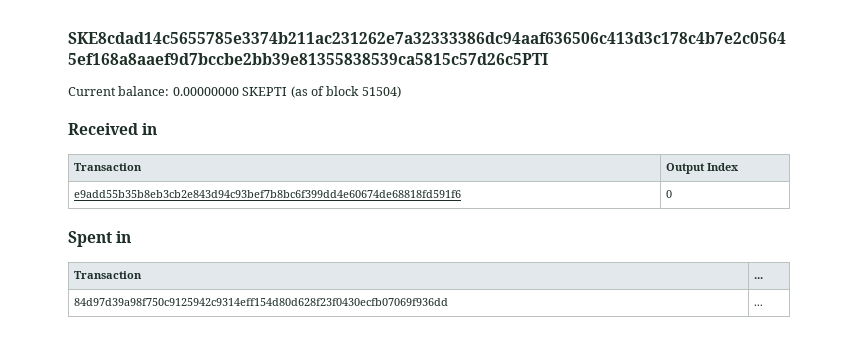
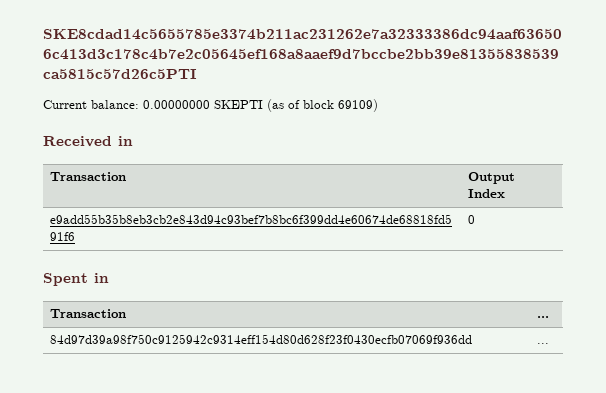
- Current balance: 0.00000000 SKEPTI (as of block 51504)
+ Current balance: 0.00000000 SKEPTI (as of block 69109)

